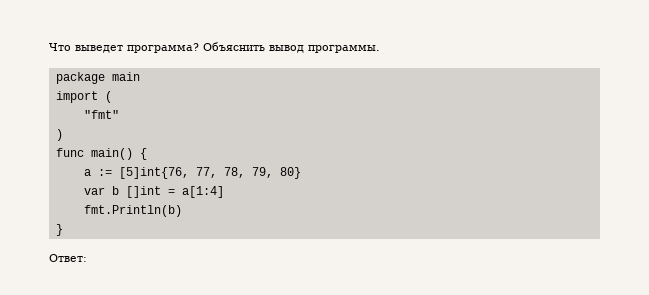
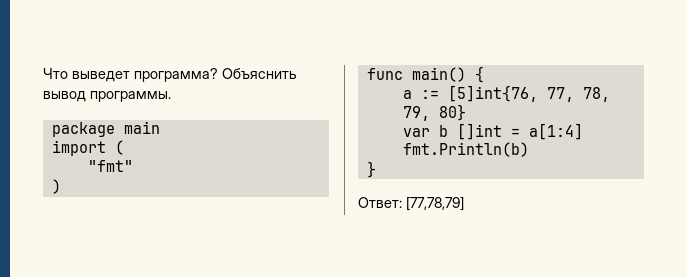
- Ответ:
+ Ответ: [77,78,79]

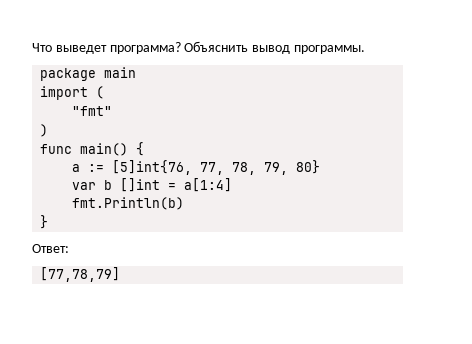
- Ответ: [77,78,79]
+ Ответ:
+ [77,78,79]

